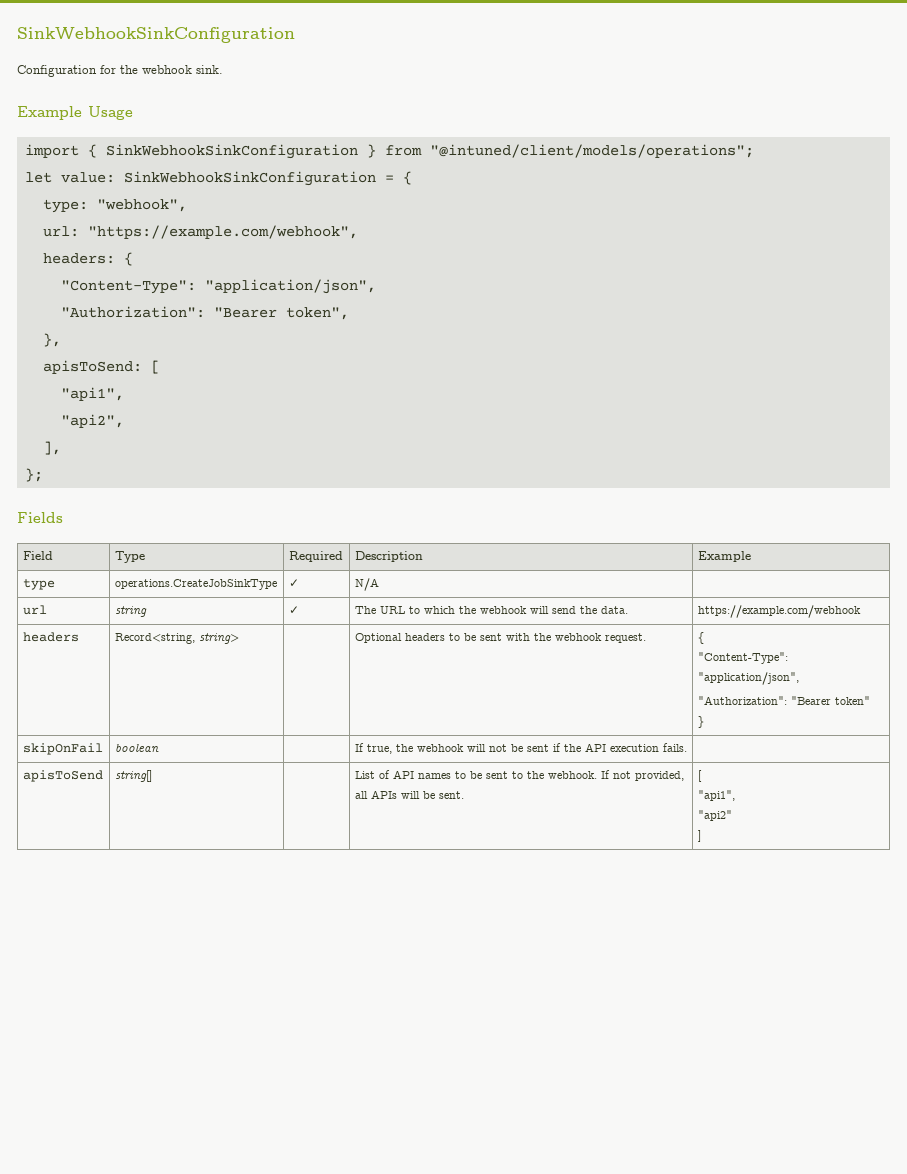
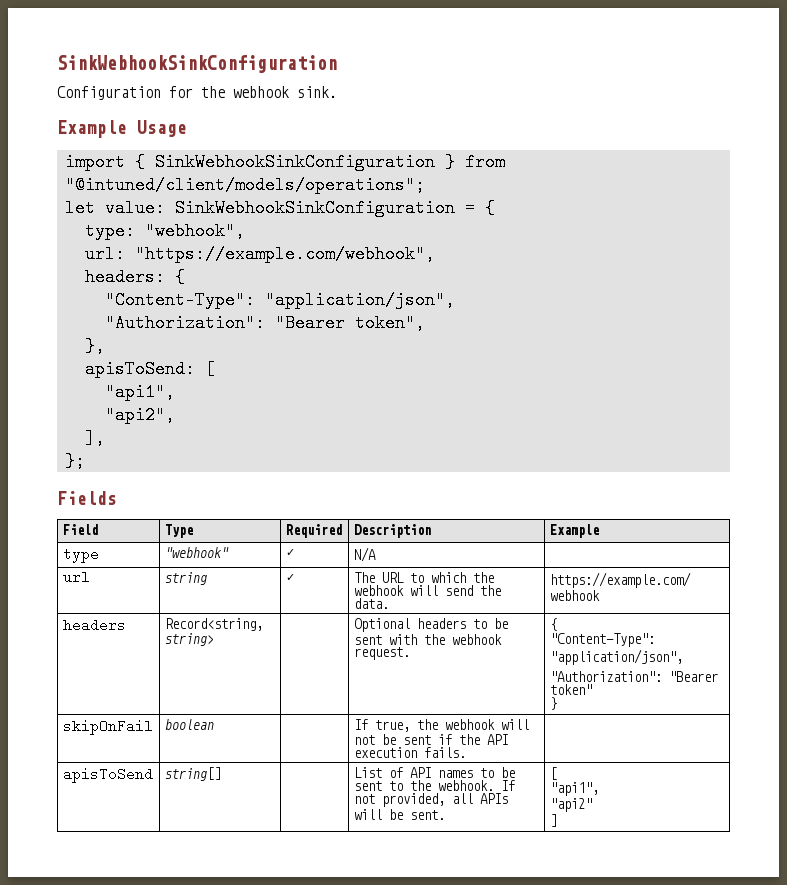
- type | operations.CreateJobSinkType | ✓ | N/A |
+ type | "webhook" | ✓ | N/A |

